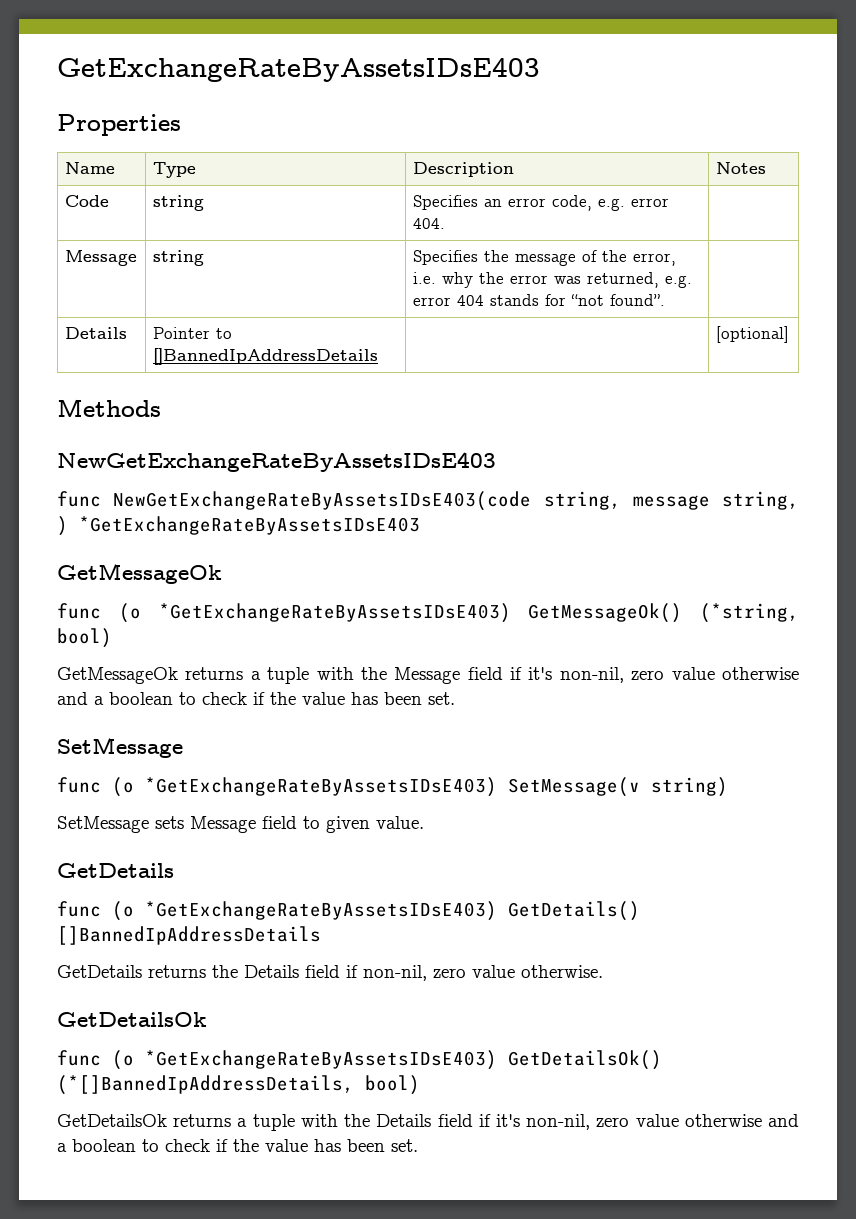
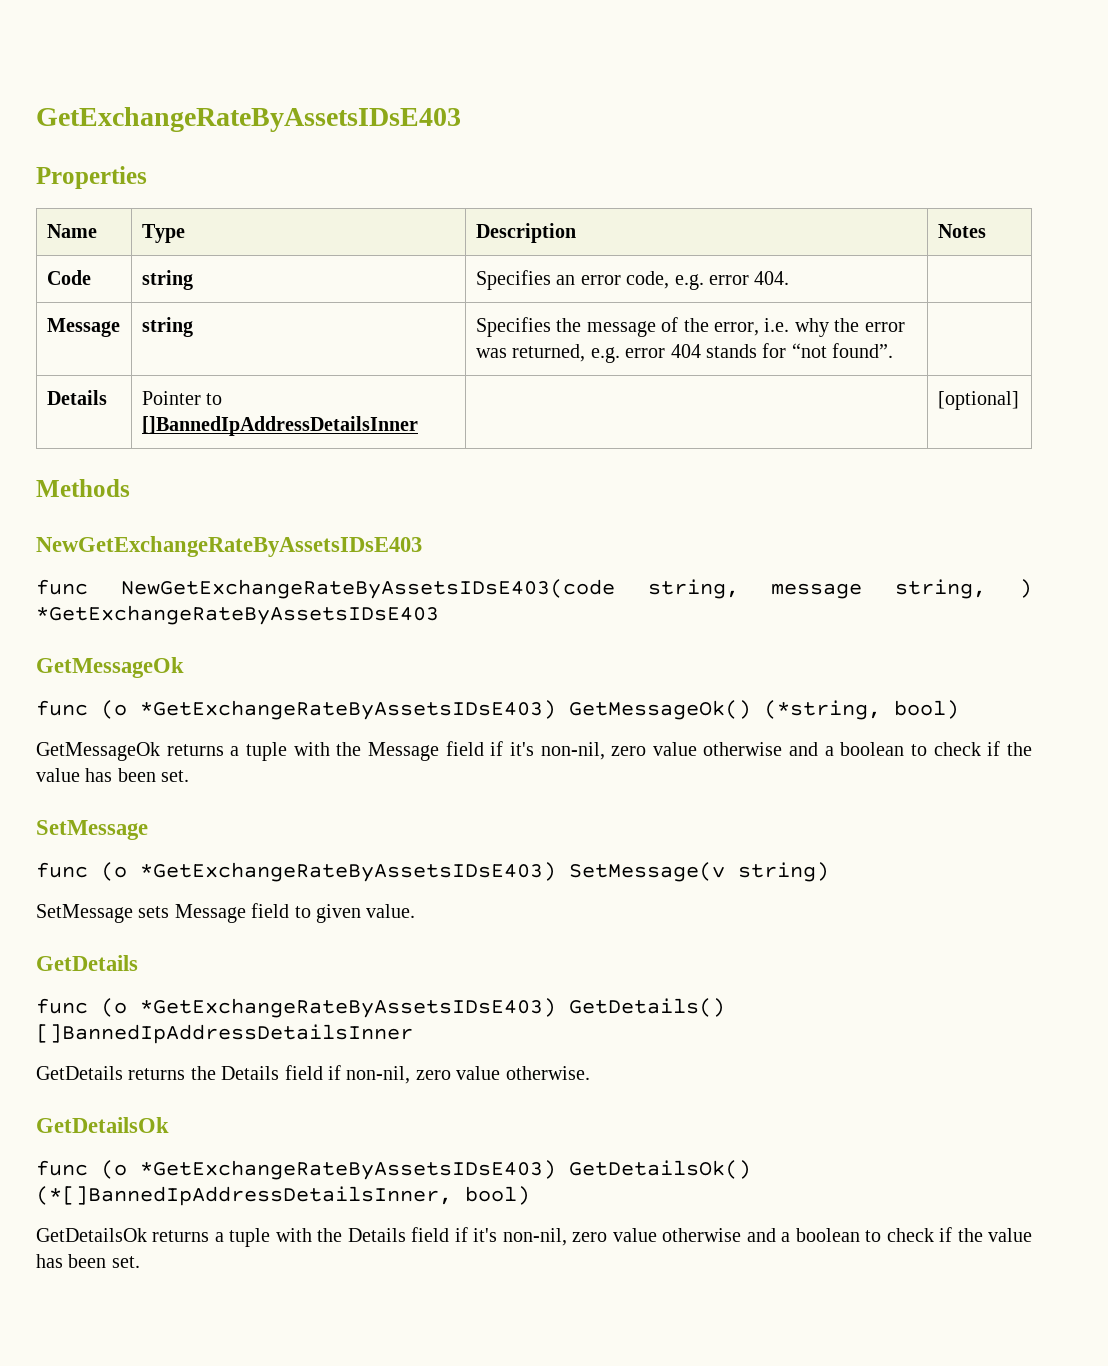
- Details | Pointer to []BannedIpAddressDetails | | [optional]
+ Details | Pointer to []BannedIpAddressDetailsInner | | [optional]
- func (o *GetExchangeRateByAssetsIDsE403) GetDetails() []BannedIpAddressDetails
+ func (o *GetExchangeRateByAssetsIDsE403) GetDetails() []BannedIpAddressDetailsInner
- func (o *GetExchangeRateByAssetsIDsE403) GetDetailsOk() (*[]BannedIpAddressDetails, bool)
+ func (o *GetExchangeRateByAssetsIDsE403) GetDetailsOk() (*[]BannedIpAddressDetailsInner, bool)

